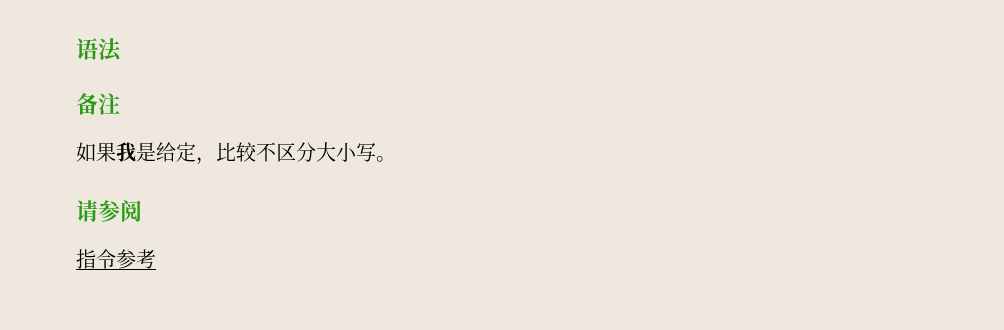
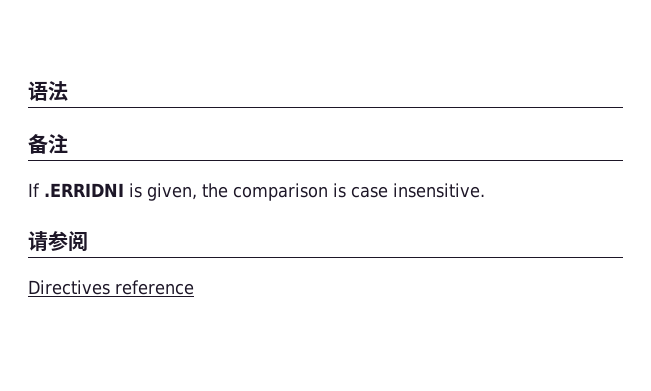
- 如果我是给定，比较不区分大小写。
+ If .ERRIDNI is given, the comparison is case insensitive.
- 指令参考
+ Directives reference

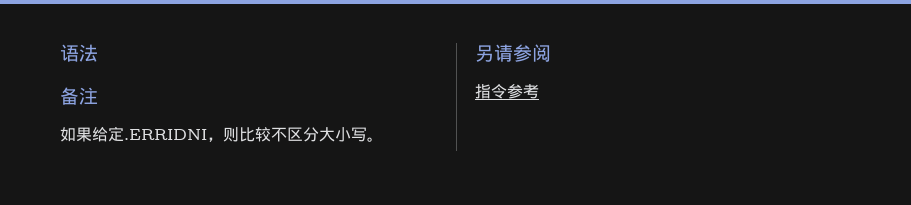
- If .ERRIDNI is given, the comparison is case insensitive.
- 请参阅
+ 如果给定.ERRIDNI，则比较不区分大小写。
+ 另请参阅
- Directives reference
+ 指令参考

